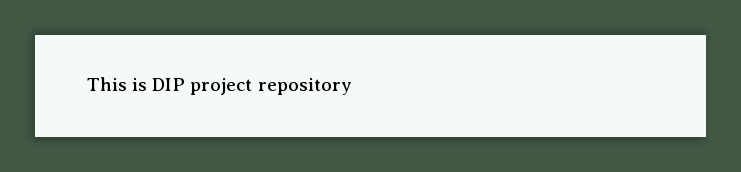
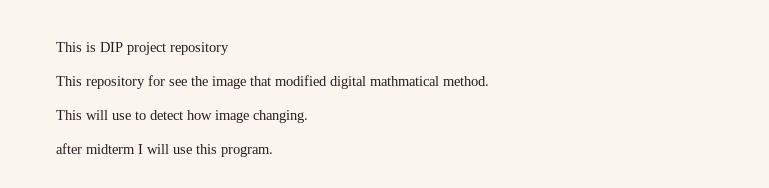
+ This repository for see the image that modified digital mathmatical method.
+ This will use to detect how image changing.
+ after midterm I will use this program.

